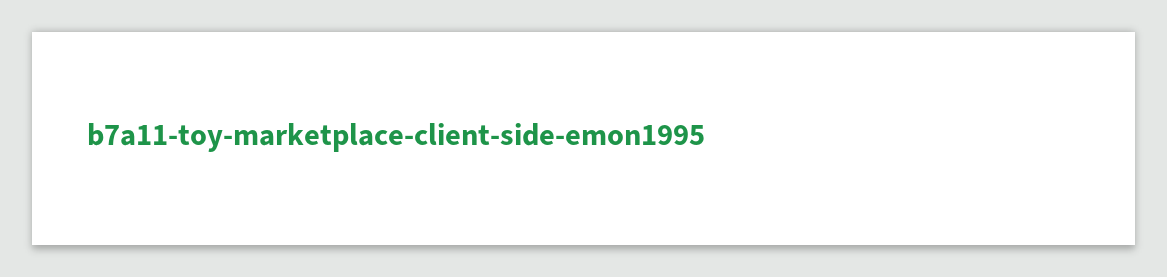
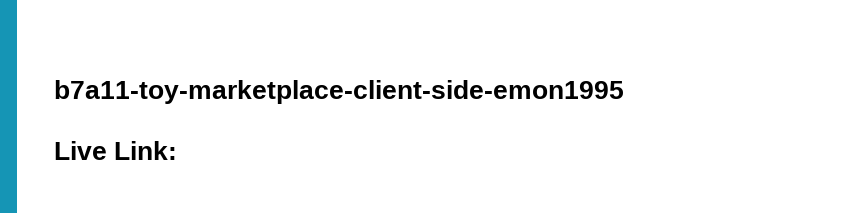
+ Live Link:

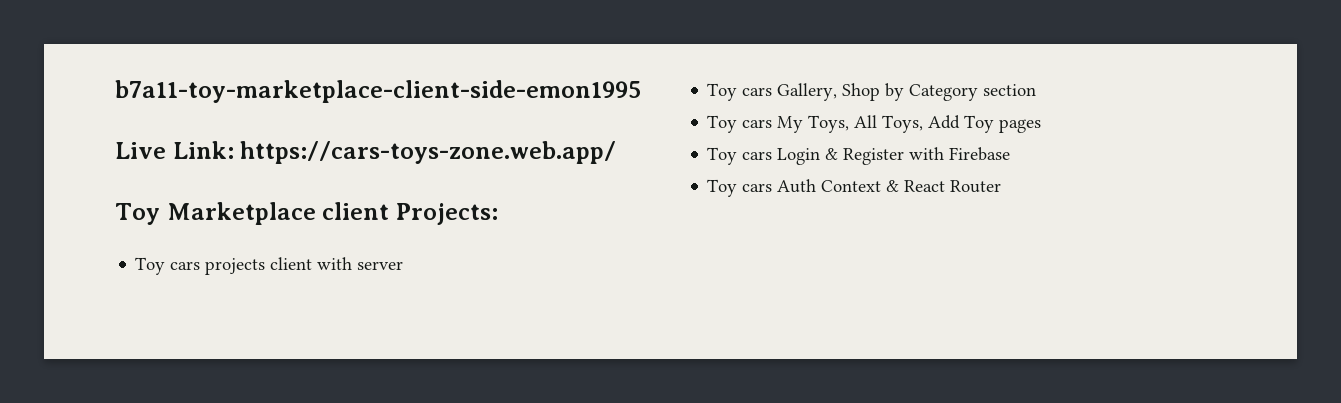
- Live Link:
+ Live Link: https://cars-toys-zone.web.app/
+ Toy Marketplace client Projects:
+ Toy cars projects client with server
+ Toy cars Gallery, Shop by Category section
+ Toy cars My Toys, All Toys, Add Toy pages
+ Toy cars Login & Register with Firebase
+ Toy cars Auth Context & React Router

